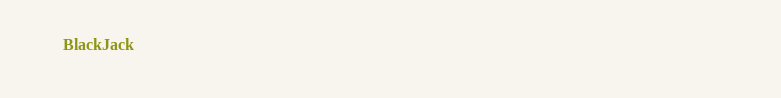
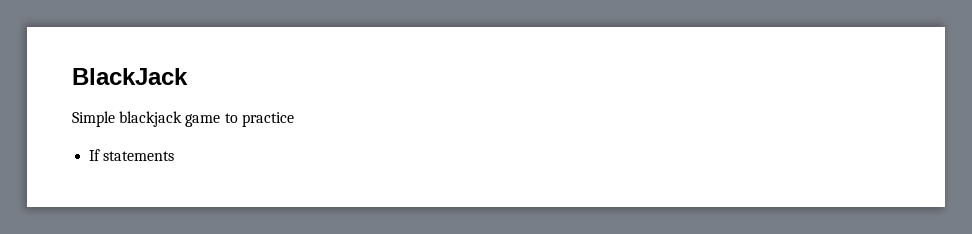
+ Simple blackjack game to practice
+ If statements

